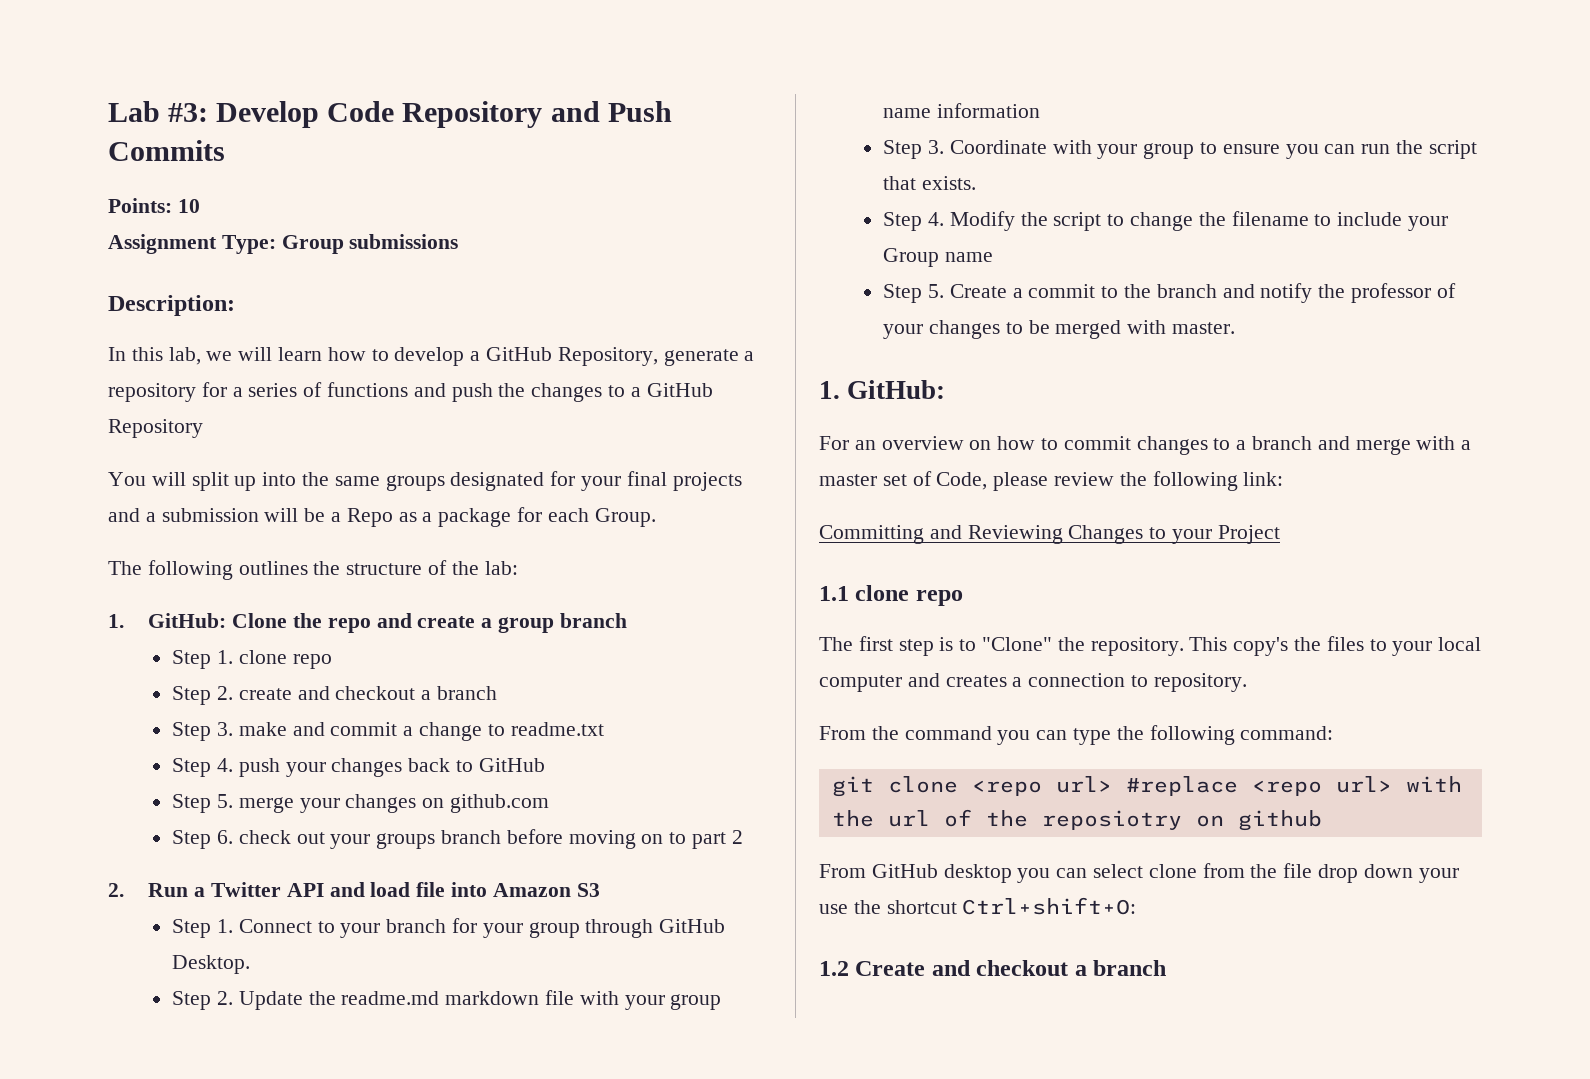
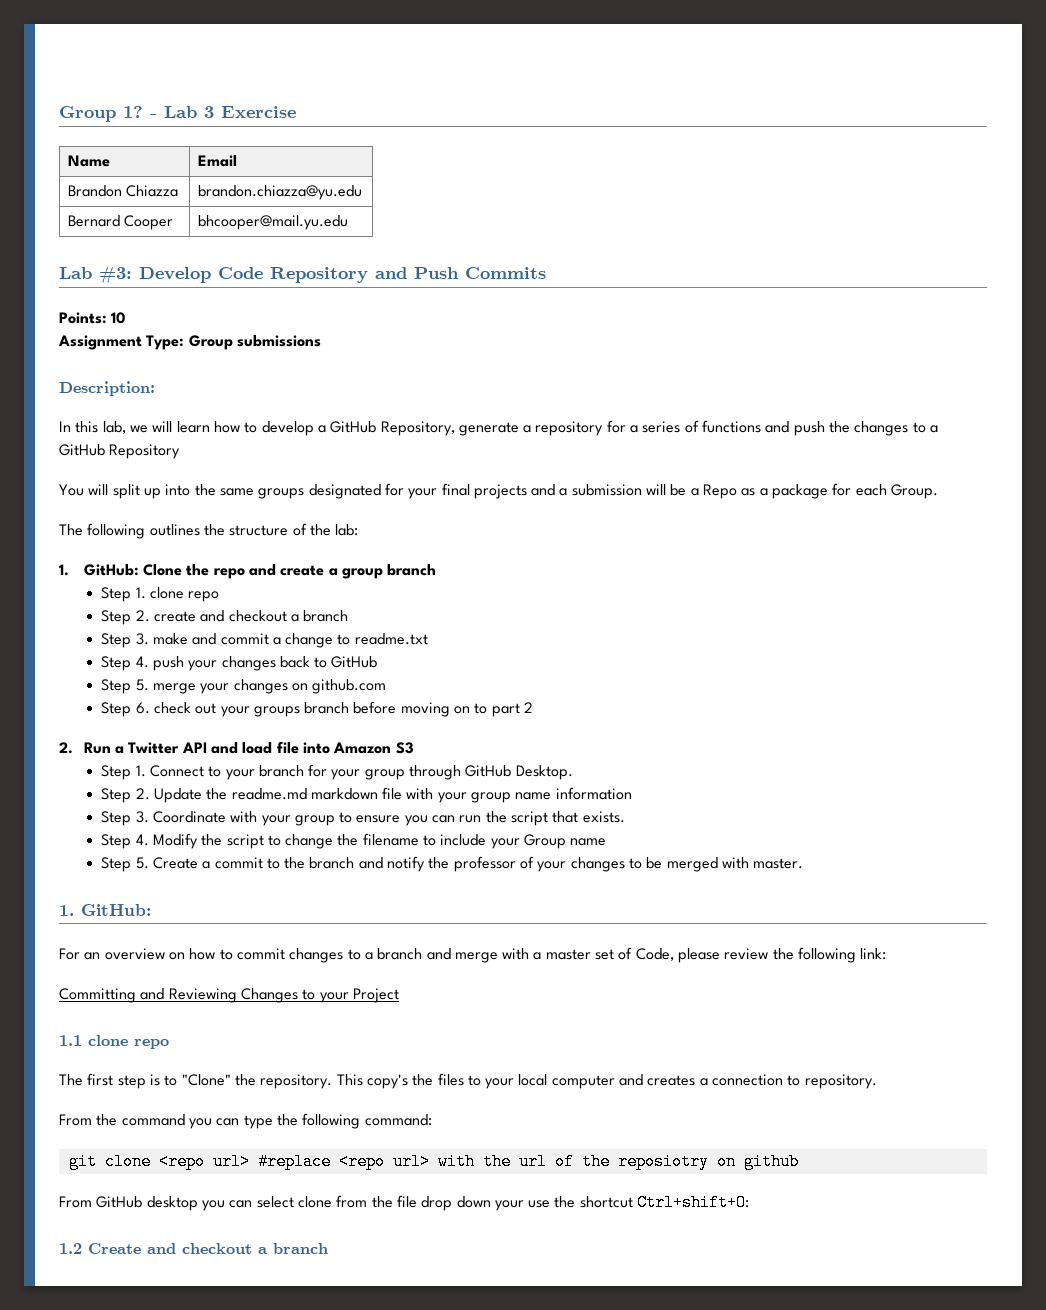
+ Group 1? - Lab 3 Exercise
+ Name | Email
+ Brandon Chiazza | brandon.chiazza@yu.edu
+ Bernard Cooper | bhcooper@mail.yu.edu

